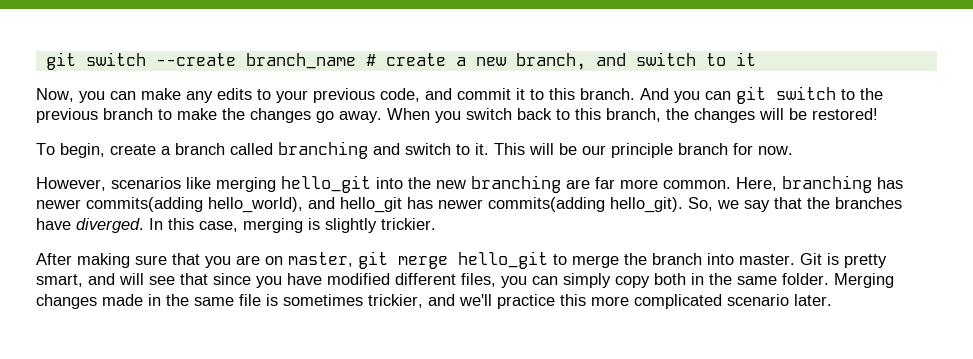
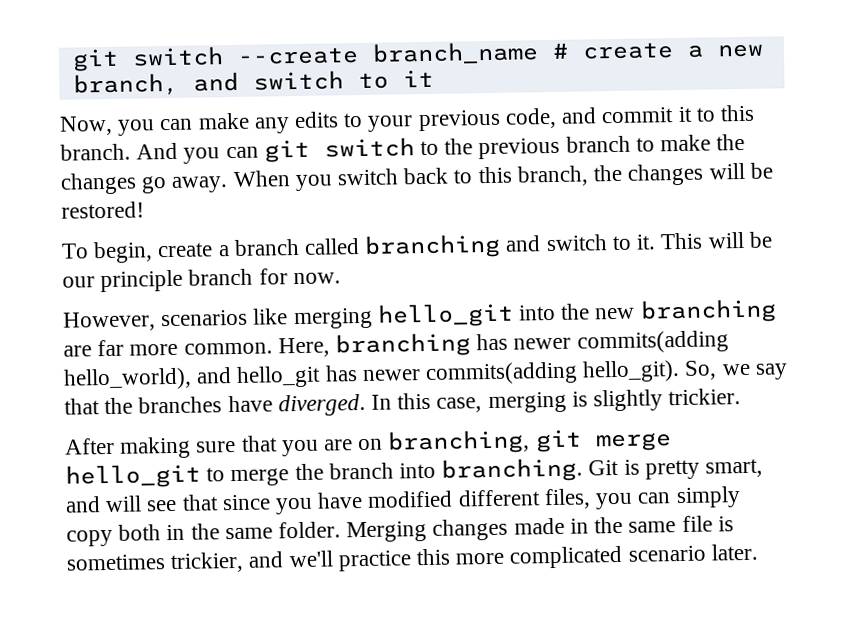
- After making sure that you are on master, git merge hello_git to merge the branch into master.
+ After making sure that you are on branching, git merge hello_git to merge the branch into branching.

